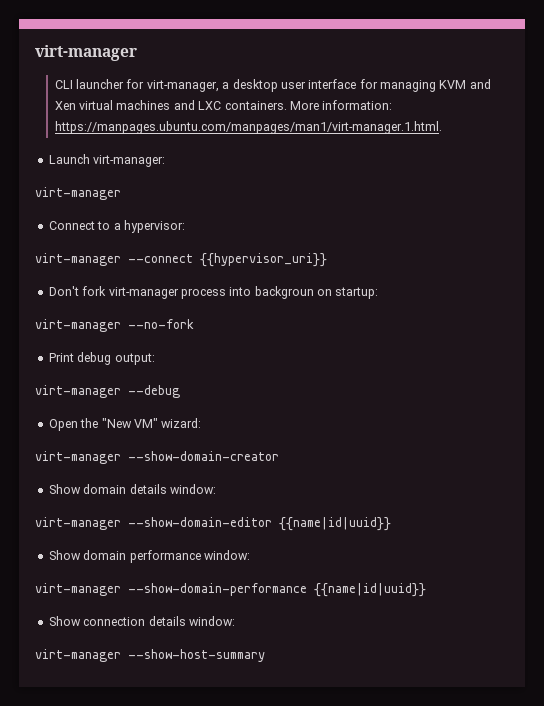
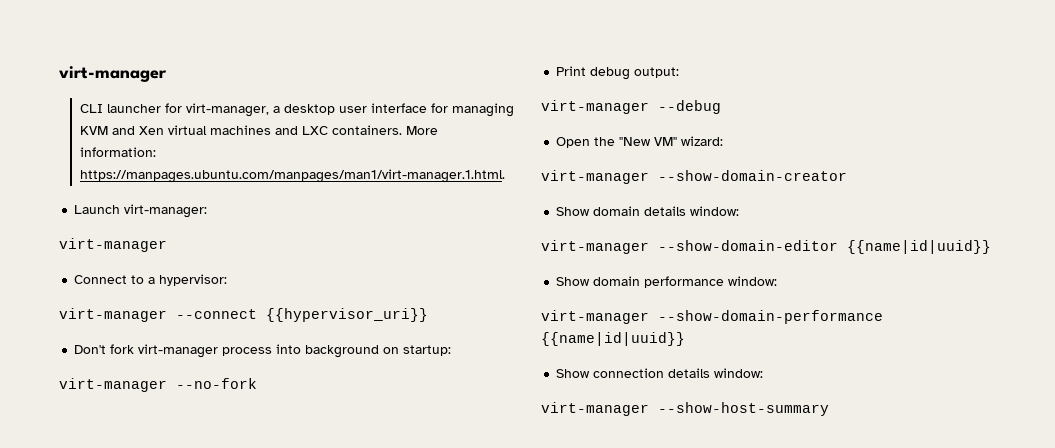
- Don't fork virt-manager process into backgroun on startup:
+ Don't fork virt-manager process into background on startup:

